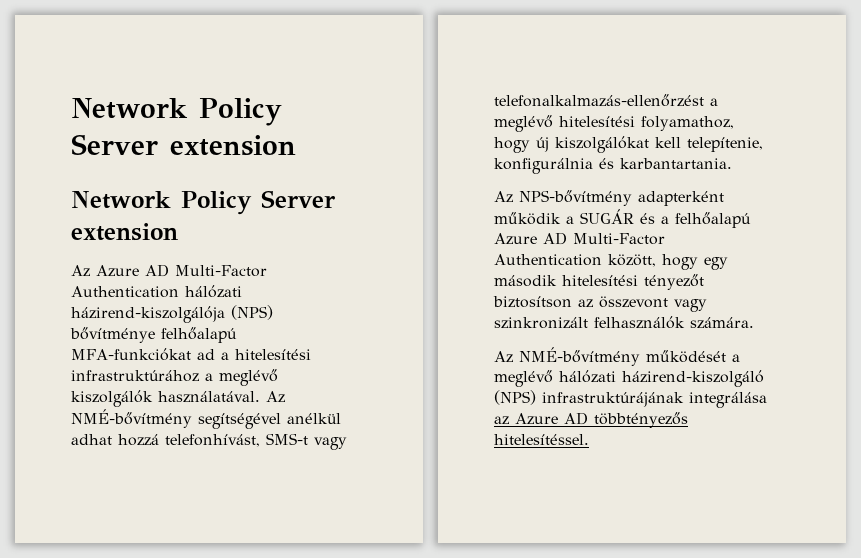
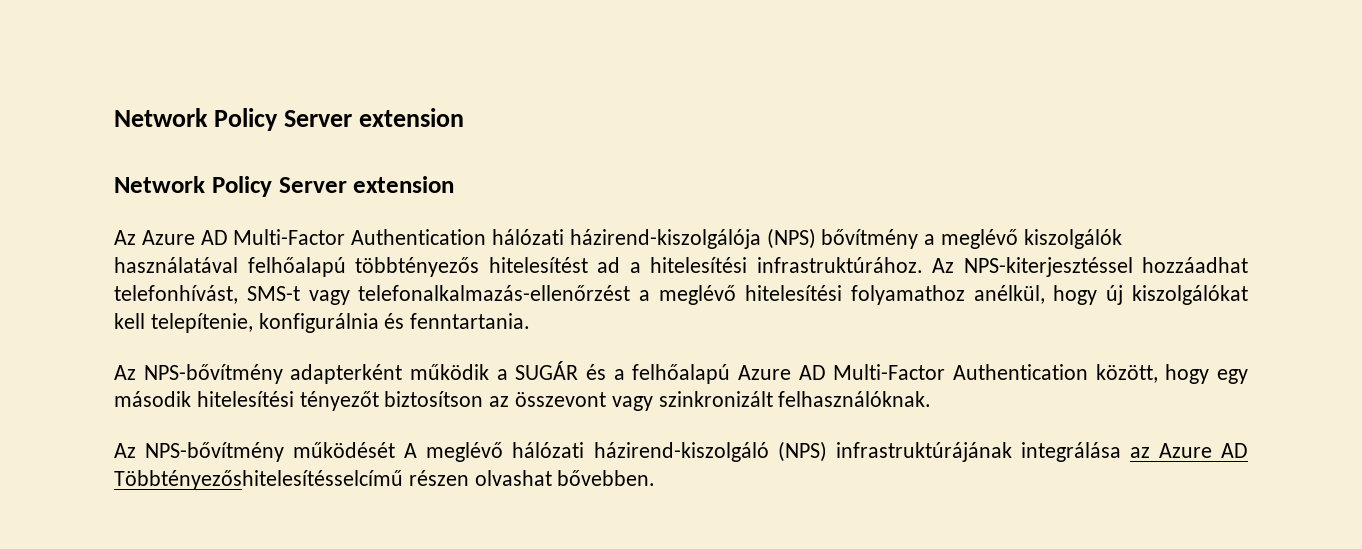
- Az Azure AD Multi-Factor Authentication hálózati házirend-kiszolgálója (NPS) bővítménye felhőalapú MFA-funkciókat ad a hitelesítési infrastruktúrához a meglévő kiszolgálók használatával. Az NMÉ-bővítmény segítségével anélkül adhat hozzá telefonhívást, SMS-t vagy telefonalkalmazás-ellenőrzést a meglévő hitelesítési folyamathoz, hogy új kiszolgálókat kell telepítenie, konfigurálnia és karbantartania.
+ Az Azure AD Multi-Factor Authentication hálózati házirend-kiszolgálója (NPS) bővítmény a meglévő kiszolgálók használatával felhőalapú többtényezős hitelesítést ad a hitelesítési infrastruktúrához. Az NPS-kiterjesztéssel hozzáadhat telefonhívást, SMS-t vagy telefonalkalmazás-ellenőrzést a meglévő hitelesítési folyamathoz anélkül, hogy új kiszolgálókat kell telepítenie, konfigurálnia és fenntartania.
- Az NPS-bővítmény adapterként működik a SUGÁR és a felhőalapú Azure AD Multi-Factor Authentication között, hogy egy második hitelesítési tényezőt biztosítson az összevont vagy szinkronizált felhasználók számára.
- Az NMÉ-bővítmény működését a meglévő hálózati házirend-kiszolgáló (NPS) infrastruktúrájának integrálása az Azure AD többtényezős hitelesítéssel.
+ Az NPS-bővítmény adapterként működik a SUGÁR és a felhőalapú Azure AD Multi-Factor Authentication között, hogy egy második hitelesítési tényezőt biztosítson az összevont vagy szinkronizált felhasználóknak.
+ Az NPS-bővítmény működését A meglévő hálózati házirend-kiszolgáló (NPS) infrastruktúrájának integrálása az Azure AD Többtényezőshitelesítésselcímű részen olvashat bővebben.

